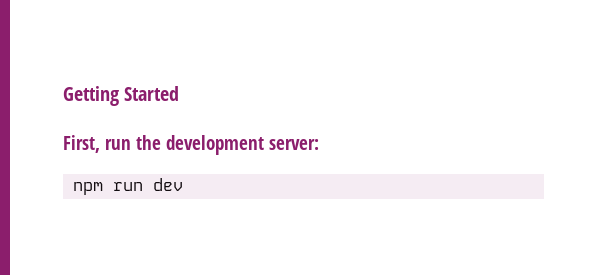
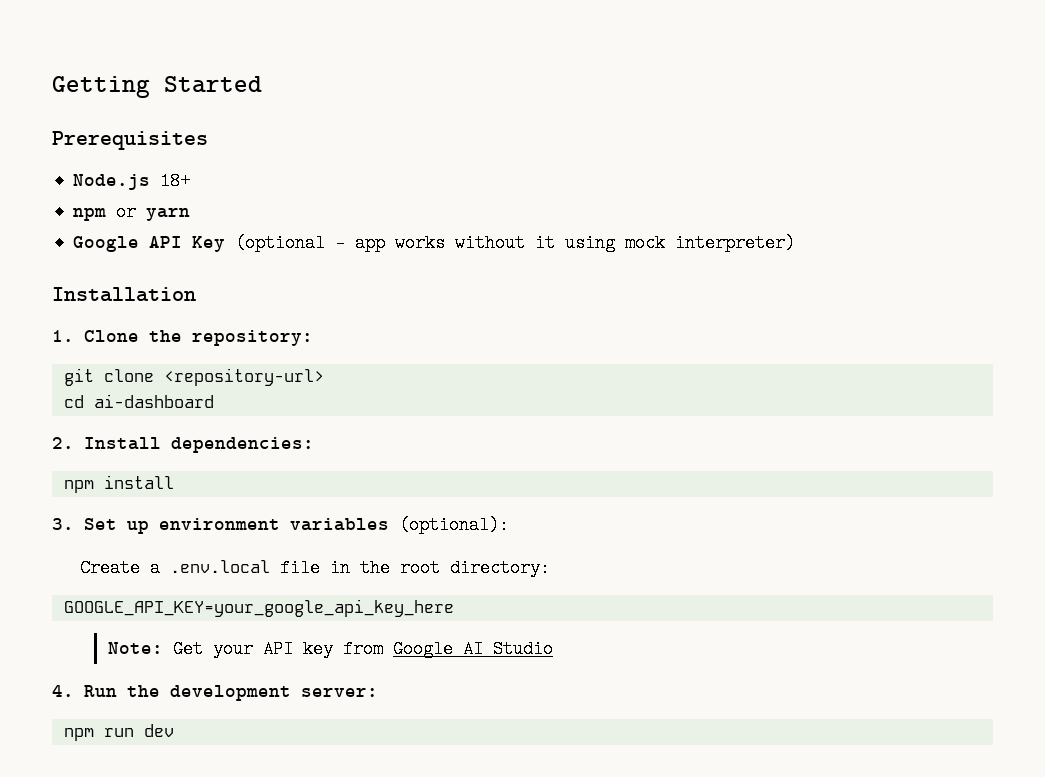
- First, run the development server:
+ Prerequisites
+ Node.js 18+
+ npm or yarn
+ Google API Key (optional - app works without it using mock interpreter)
+ Installation
+ 1. Clone the repository:
+ git clone <repository-url>
+ cd ai-dashboard
+ 2. Install dependencies:
+ npm install
+ 3. Set up environment variables (optional):
+ Create a .env.local file in the root directory:
+ GOOGLE_API_KEY=your_google_api_key_here
+ Note: Get your API key from Google AI Studio
+ 4. Run the development server:

